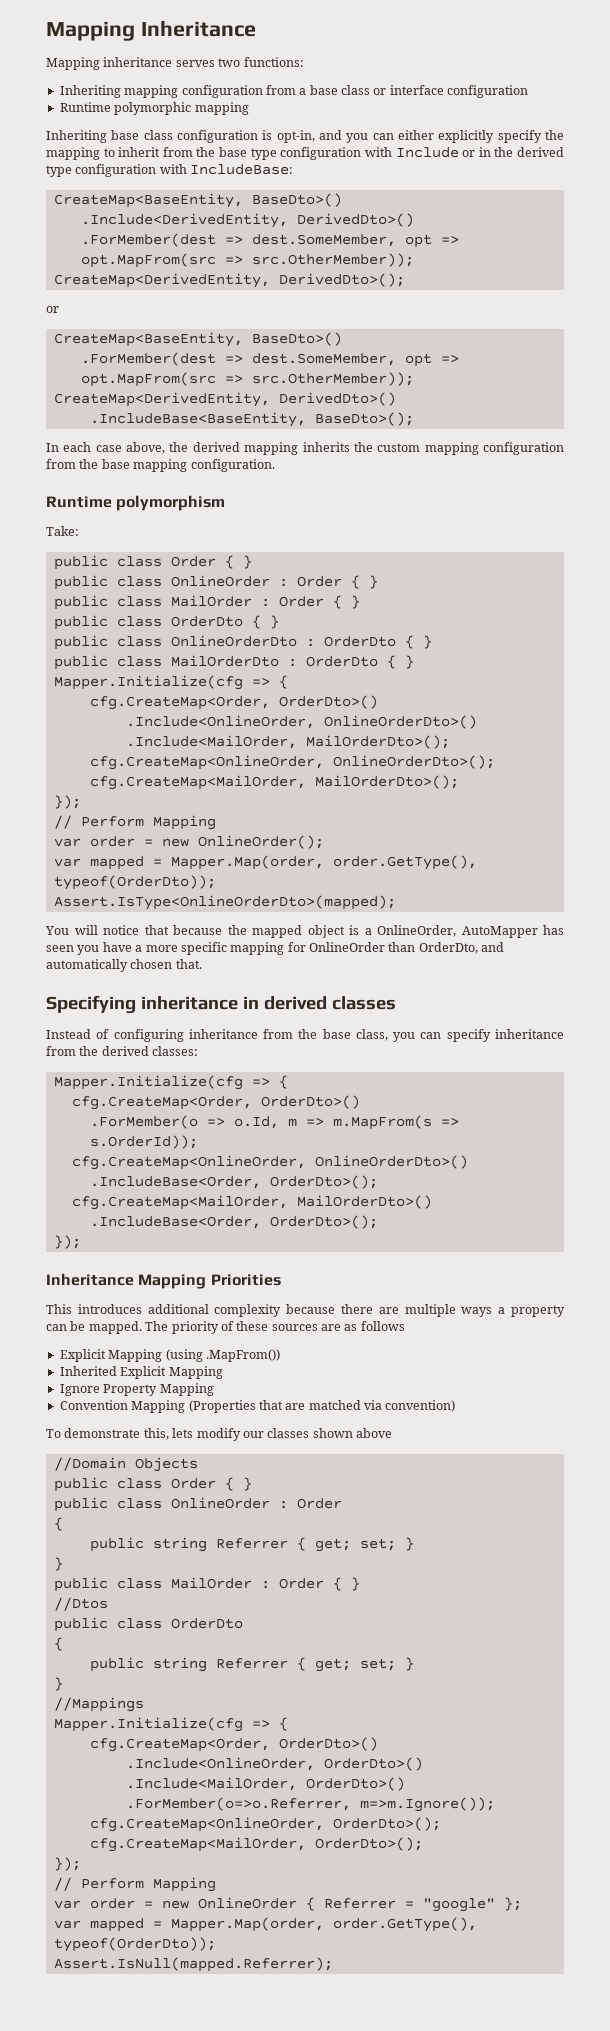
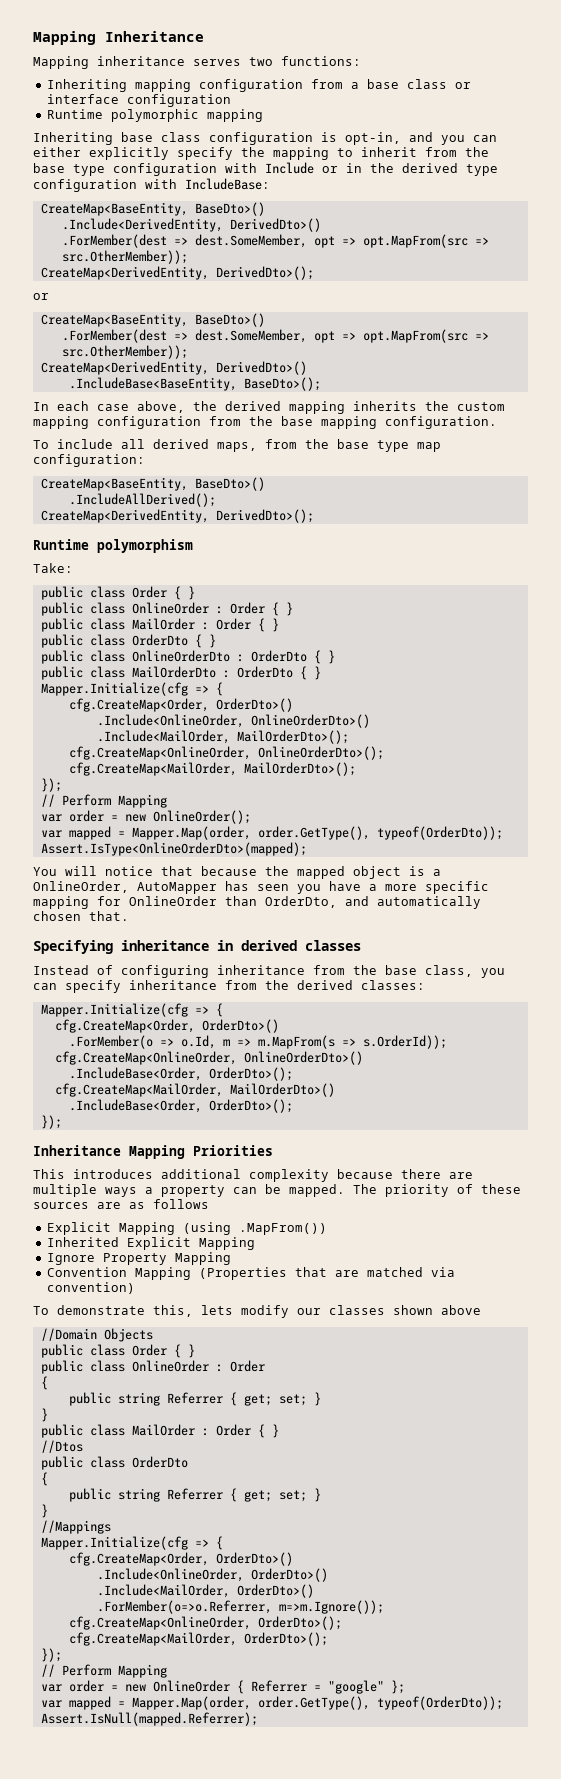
+ To include all derived maps, from the base type map configuration:
+ CreateMap<BaseEntity, BaseDto>()
+ .IncludeAllDerived();
+ CreateMap<DerivedEntity, DerivedDto>();

